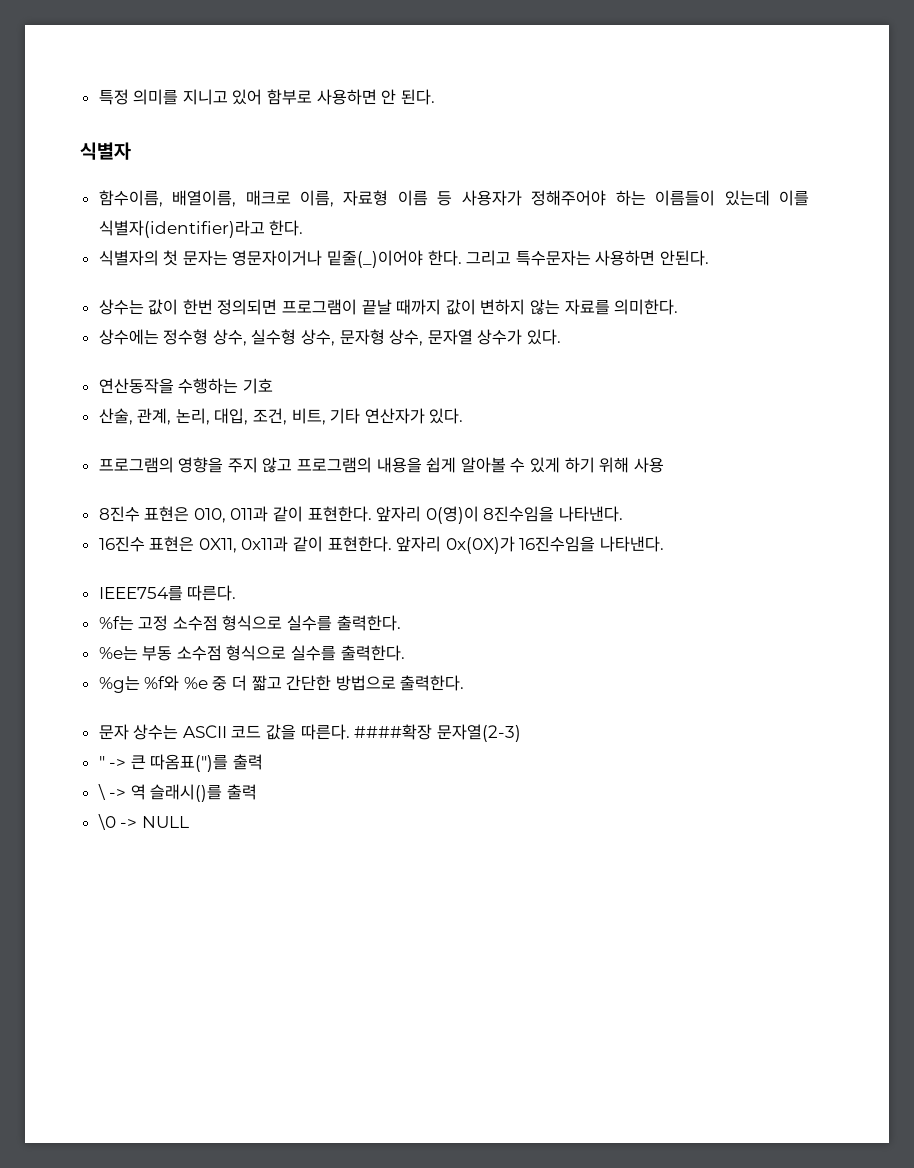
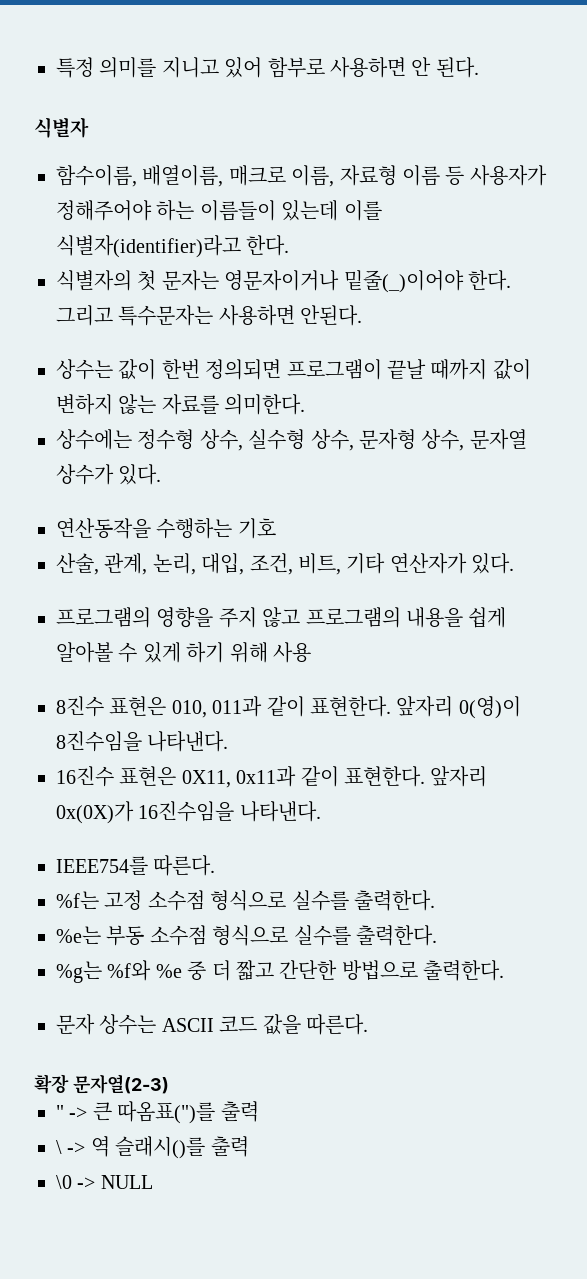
- 문자 상수는 ASCII 코드 값을 따른다. ####확장 문자열(2-3)
+ 문자 상수는 ASCII 코드 값을 따른다.
+ 확장 문자열(2-3)

